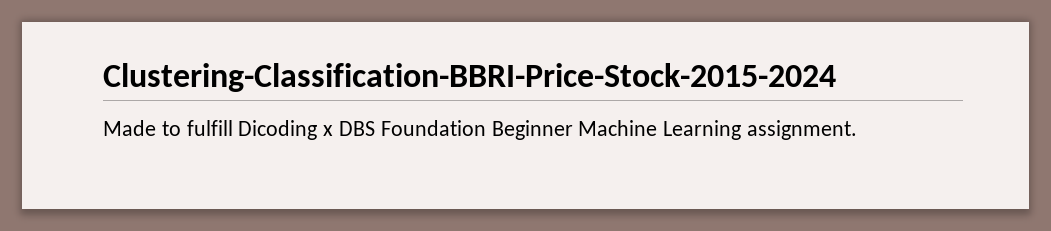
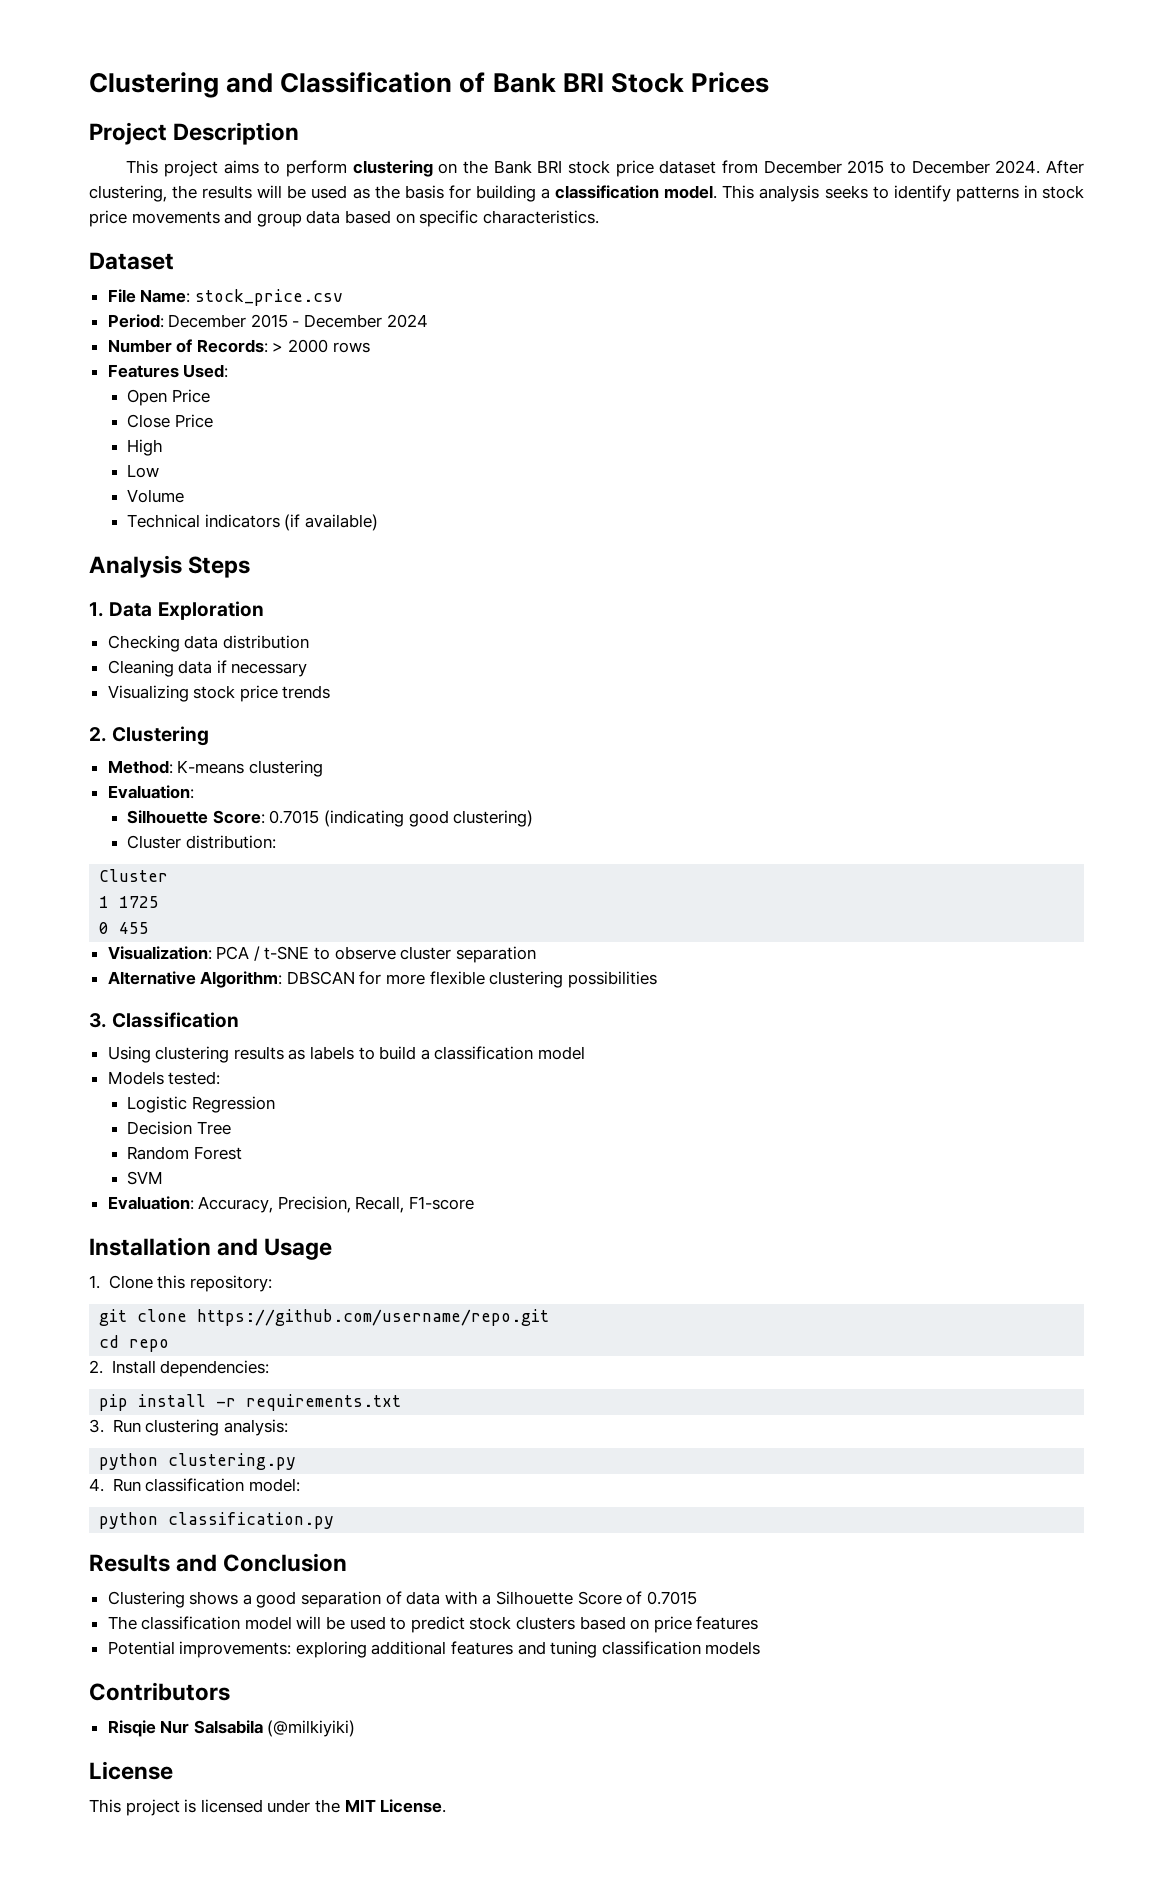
- Clustering-Classification-BBRI-Price-Stock-2015-2024
- Made to fulfill Dicoding x DBS Foundation Beginner Machine Learning assignment.
+ Clustering and Classification of Bank BRI Stock Prices
+ Project Description
+ This project aims to perform clustering on the Bank BRI stock price dataset from December 2015 to December 2024. After clustering, the results will be used as the basis for building a classification model. This analysis seeks to identify patterns in stock price movements and group data based on specific characteristics.
+ Dataset
+ File Name: stock_price.csv
+ Period: December 2015 - December 2024
+ Number of Records: > 2000 rows
+ Features Used:
+ Open Price
+ Close Price
+ High
+ Low
+ Volume
+ Technical indicators (if available)
+ Analysis Steps
+ 1. Data Exploration
+ Checking data distribution
+ Cleaning data if necessary
+ Visualizing stock price trends
+ 2. Clustering
+ Method: K-means clustering
+ Evaluation:
+ Silhouette Score: 0.7015 (indicating good clustering)
+ Cluster distribution:
+ Cluster
+ 1 1725
+ 0 455
+ Visualization: PCA / t-SNE to observe cluster separation
+ Alternative Algorithm: DBSCAN for more flexible clustering possibilities
+ 3. Classification
+ Using clustering results as labels to build a classification model
+ Models tested:
+ Logistic Regression
+ Decision Tree
+ Random Forest
+ SVM
+ Evaluation: Accuracy, Precision, Recall, F1-score
+ Installation and Usage
+ 1. Clone this repository:
+ git clone https://github.com/username/repo.git
+ cd repo
+ 2. Install dependencies:
+ pip install -r requirements.txt
+ 3. Run clustering analysis:
+ python clustering.py
+ 4. Run classification model:
+ python classification.py
+ Results and Conclusion
+ Clustering shows a good separation of data with a Silhouette Score of 0.7015
+ The classification model will be used to predict stock clusters based on price features
+ Potential improvements: exploring additional features and tuning classification models
+ Contributors
+ Risqie Nur Salsabila (@milkiyiki)
+ License
+ This project is licensed under the MIT License.

